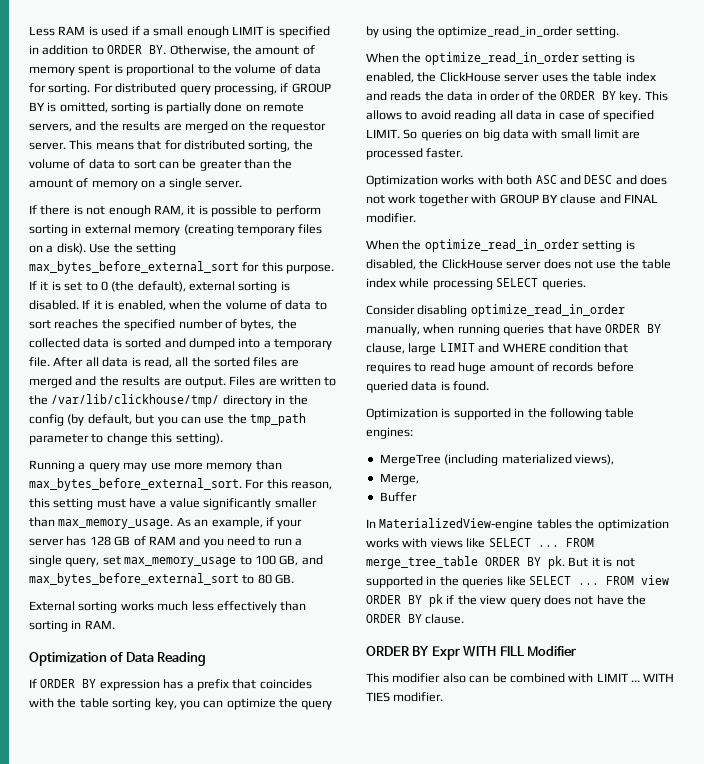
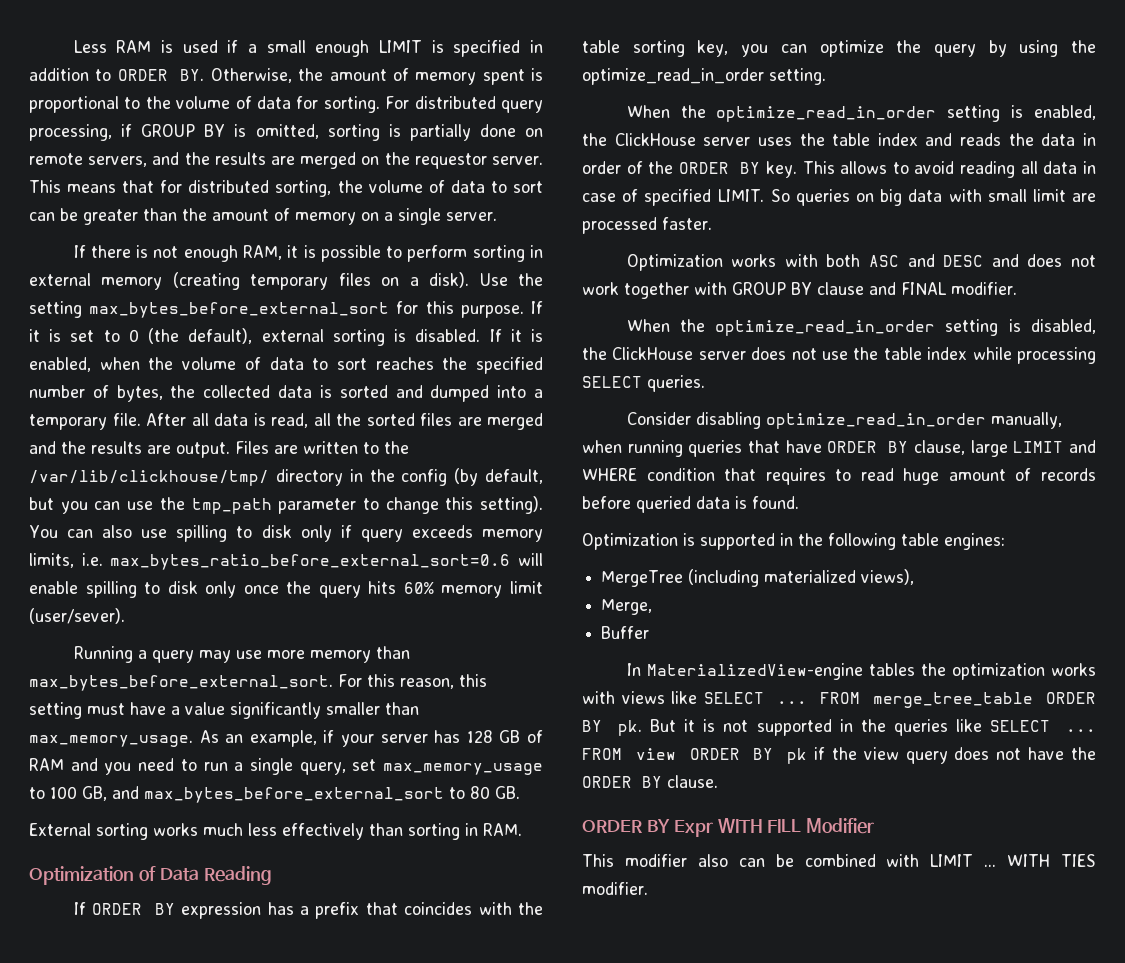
+ You can also use spilling to disk only if query exceeds memory limits, i.e. max_bytes_ratio_before_external_sort=0.6 will enable spilling to disk only once the query hits 60% memory limit (user/sever).

